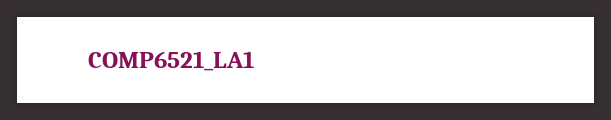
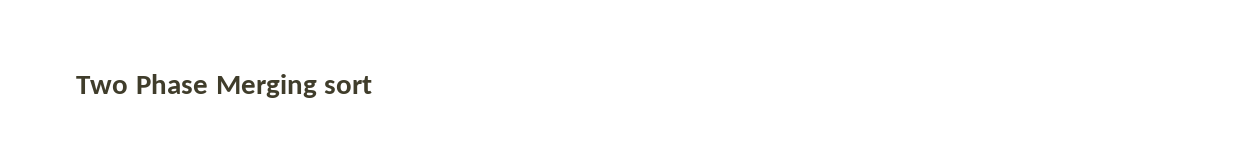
- COMP6521_LA1
+ Two Phase Merging sort

